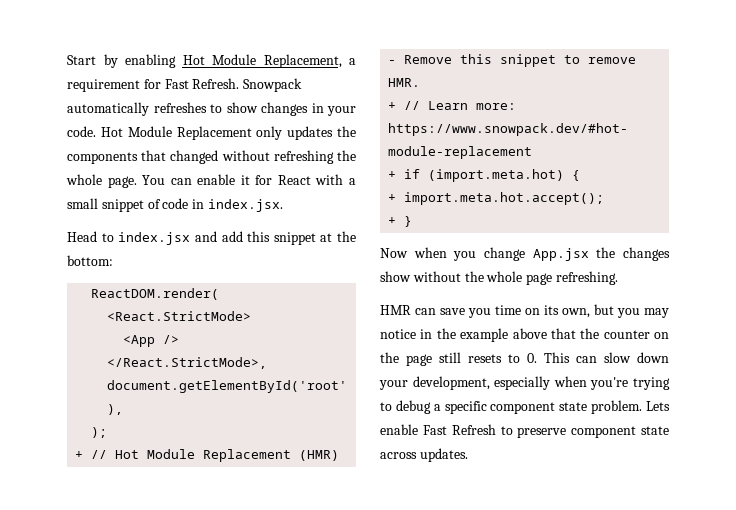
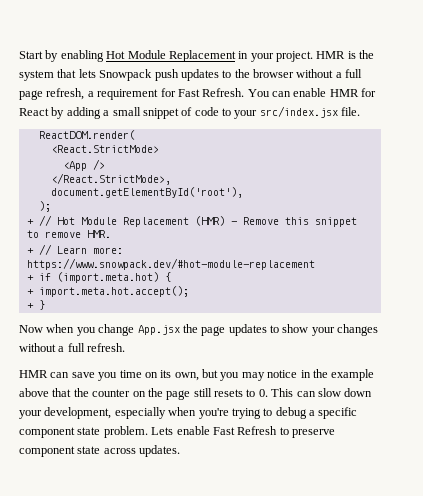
- Start by enabling Hot Module Replacement, a requirement for Fast Refresh.
+ Start by enabling Hot Module Replacement in your project. HMR is the system that lets Snowpack push updates to the browser without a full page refresh, a requirement for Fast Refresh.
- Snowpack automatically refreshes to show changes in your code. Hot Module Replacement only updates the components that changed without refreshing the whole page.
- You can enable it for React with a small snippet of code in index.jsx.
- Head to index.jsx and add this snippet at the bottom:
+ You can enable HMR for React by adding a small snippet of code to your src/index.jsx file.
- Now when you change App.jsx the changes show without the whole page refreshing.
+ Now when you change App.jsx the page updates to show your changes without a full refresh.

